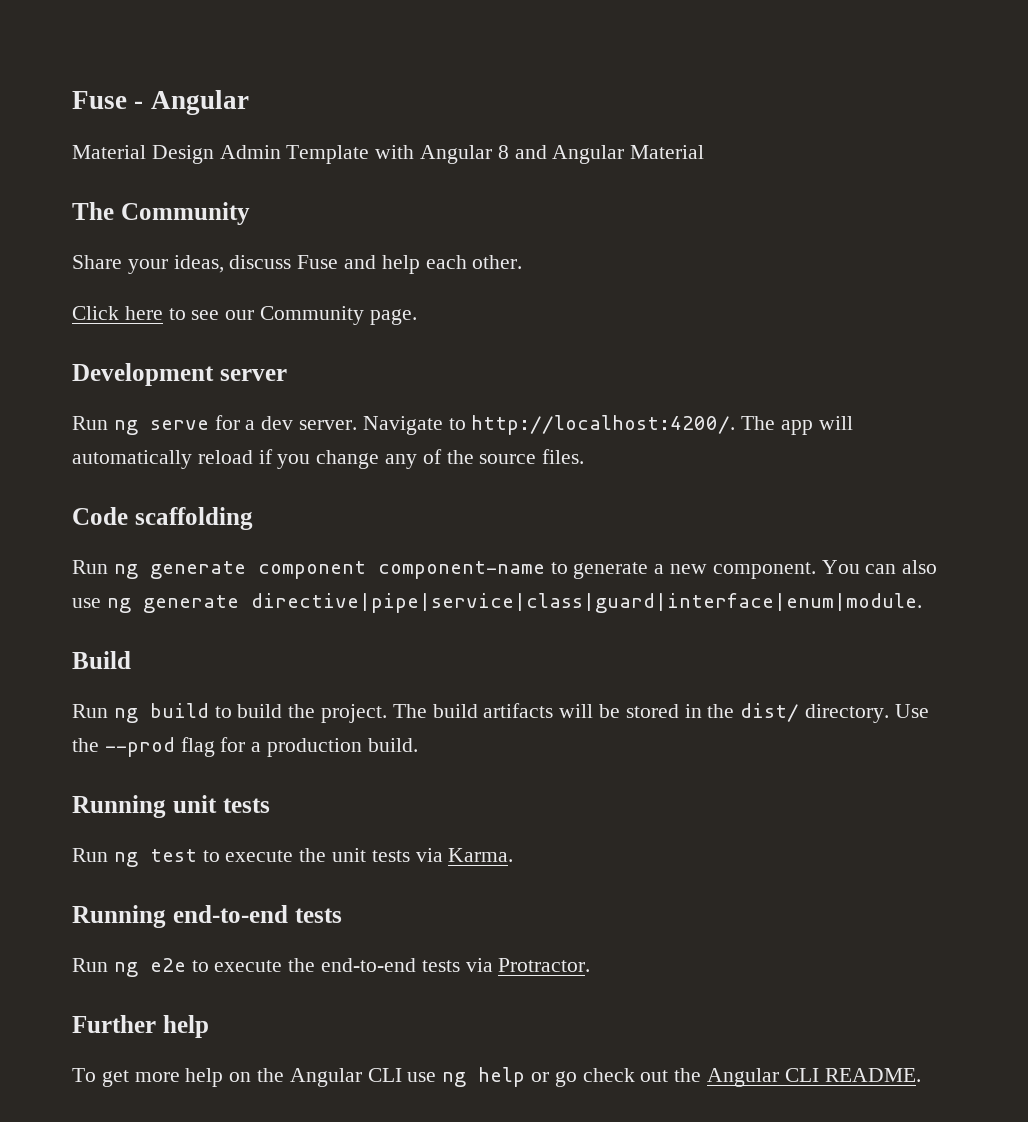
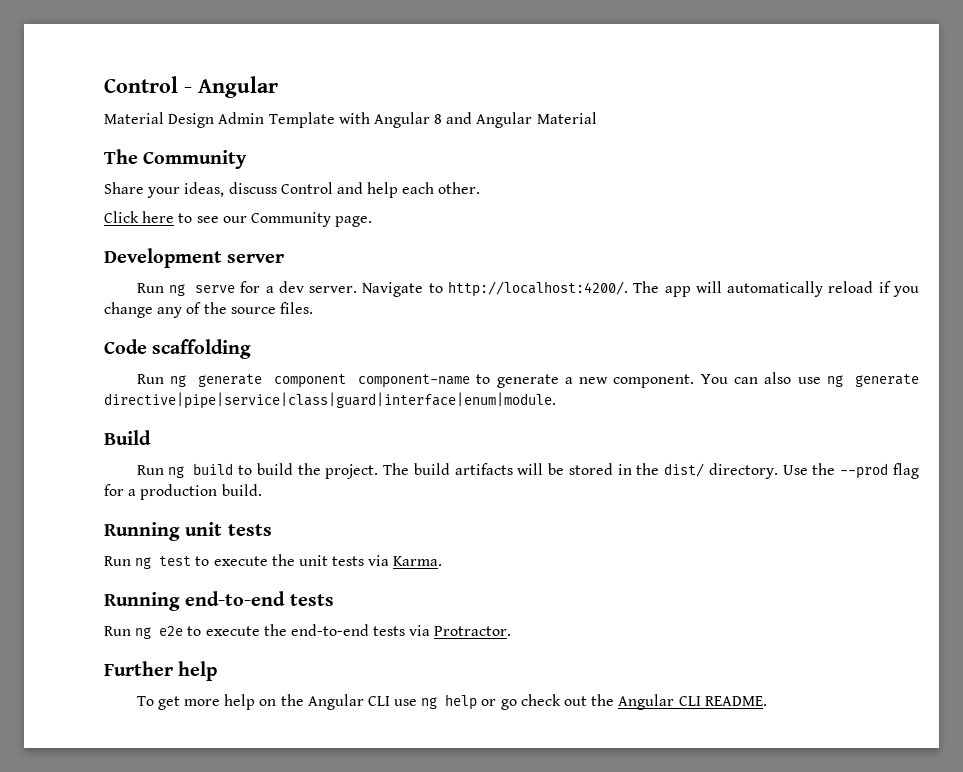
- Fuse - Angular
+ Control - Angular
- Share your ideas, discuss Fuse and help each other.
+ Share your ideas, discuss Control and help each other.

